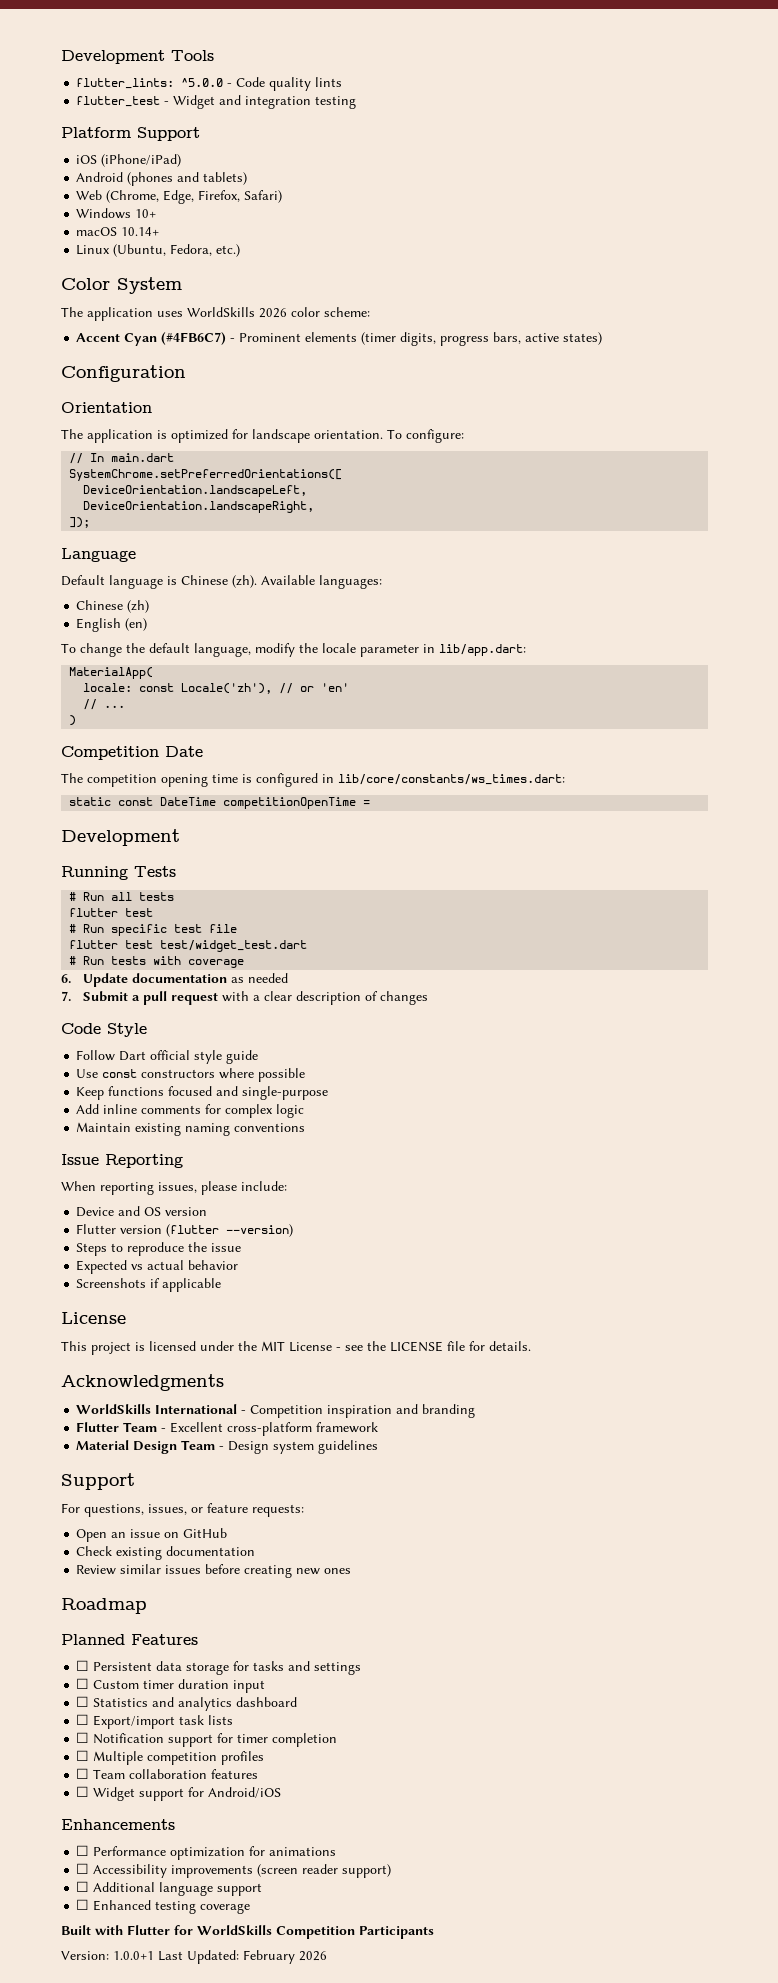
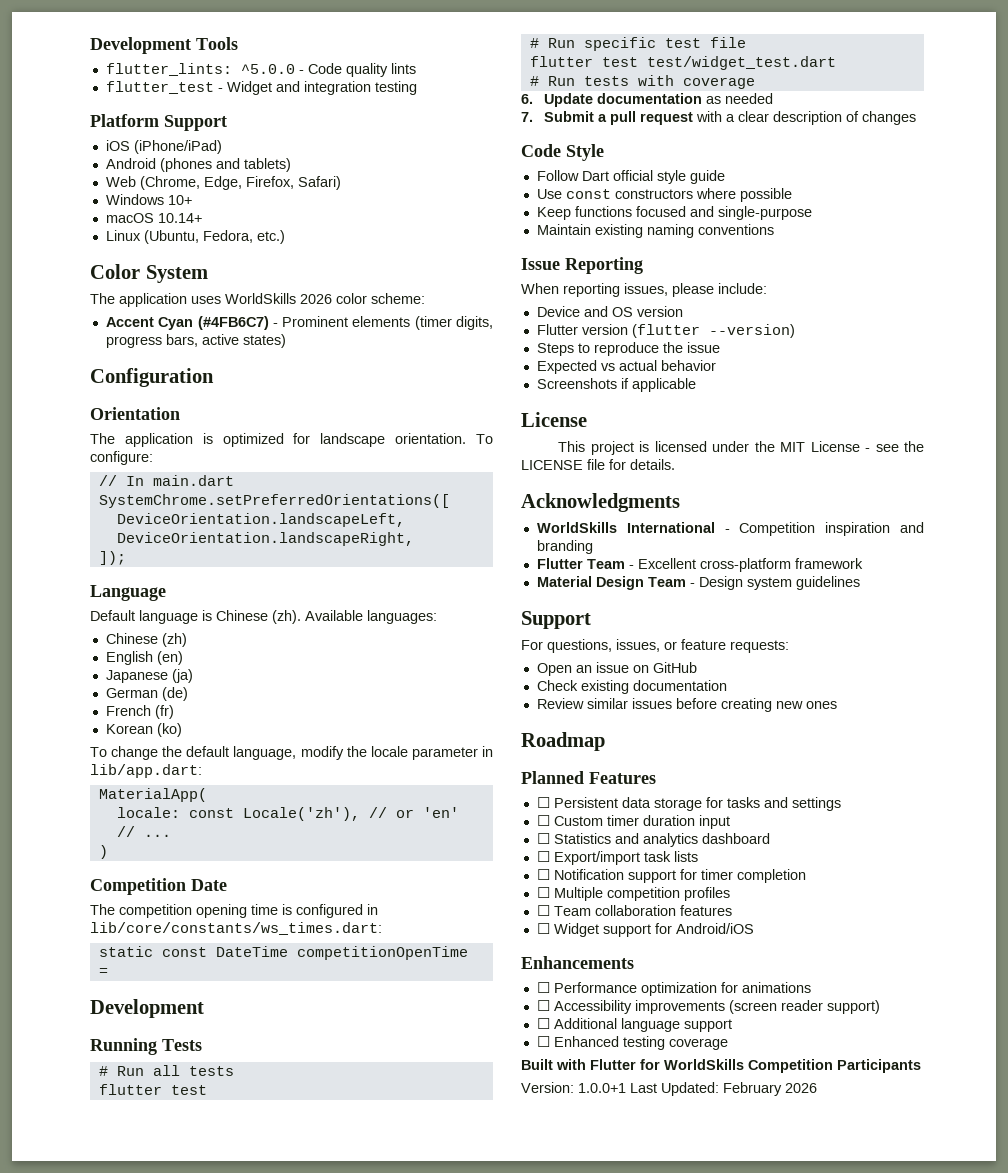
+ Japanese (ja)
+ German (de)
+ French (fr)
+ Korean (ko)
- Add inline comments for complex logic

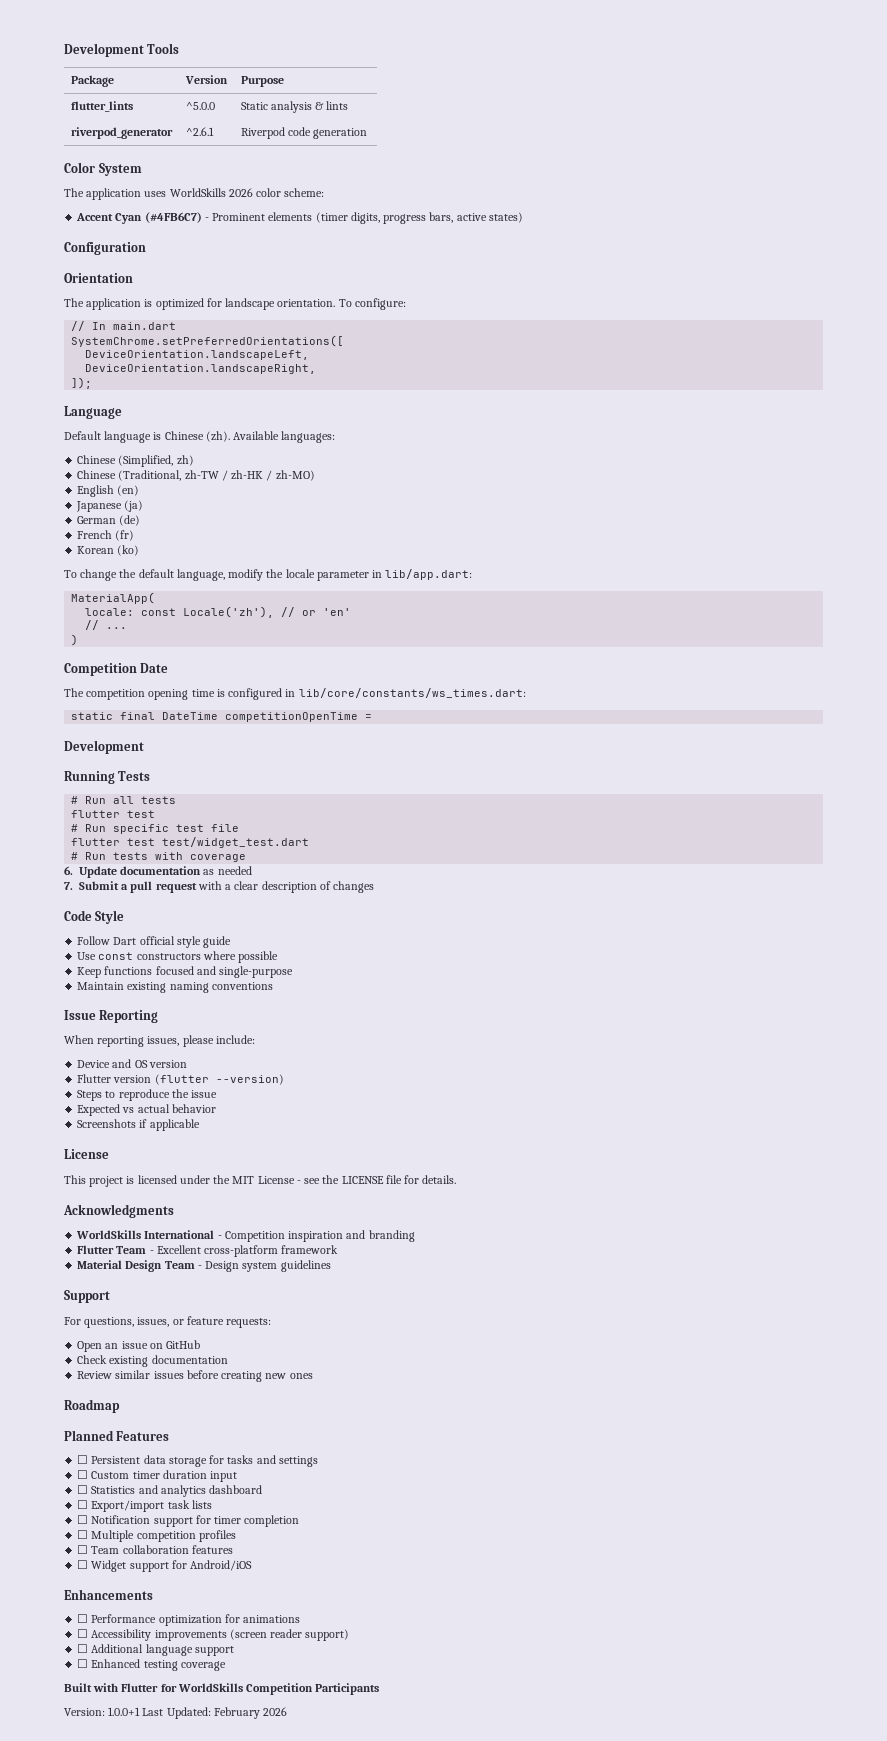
- flutter_lints: ^5.0.0 - Code quality lints
- flutter_test - Widget and integration testing
- Platform Support
- iOS (iPhone/iPad)
- Android (phones and tablets)
- Web (Chrome, Edge, Firefox, Safari)
- Windows 10+
- macOS 10.14+
- Linux (Ubuntu, Fedora, etc.)
+ Package | Version | Purpose
+ flutter_lints | ^5.0.0 | Static analysis & lints
+ riverpod_generator | ^2.6.1 | Riverpod code generation
- Chinese (zh)
+ Chinese (Simplified, zh)
+ Chinese (Traditional, zh-TW / zh-HK / zh-MO)
- static const DateTime competitionOpenTime =
+ static final DateTime competitionOpenTime =

